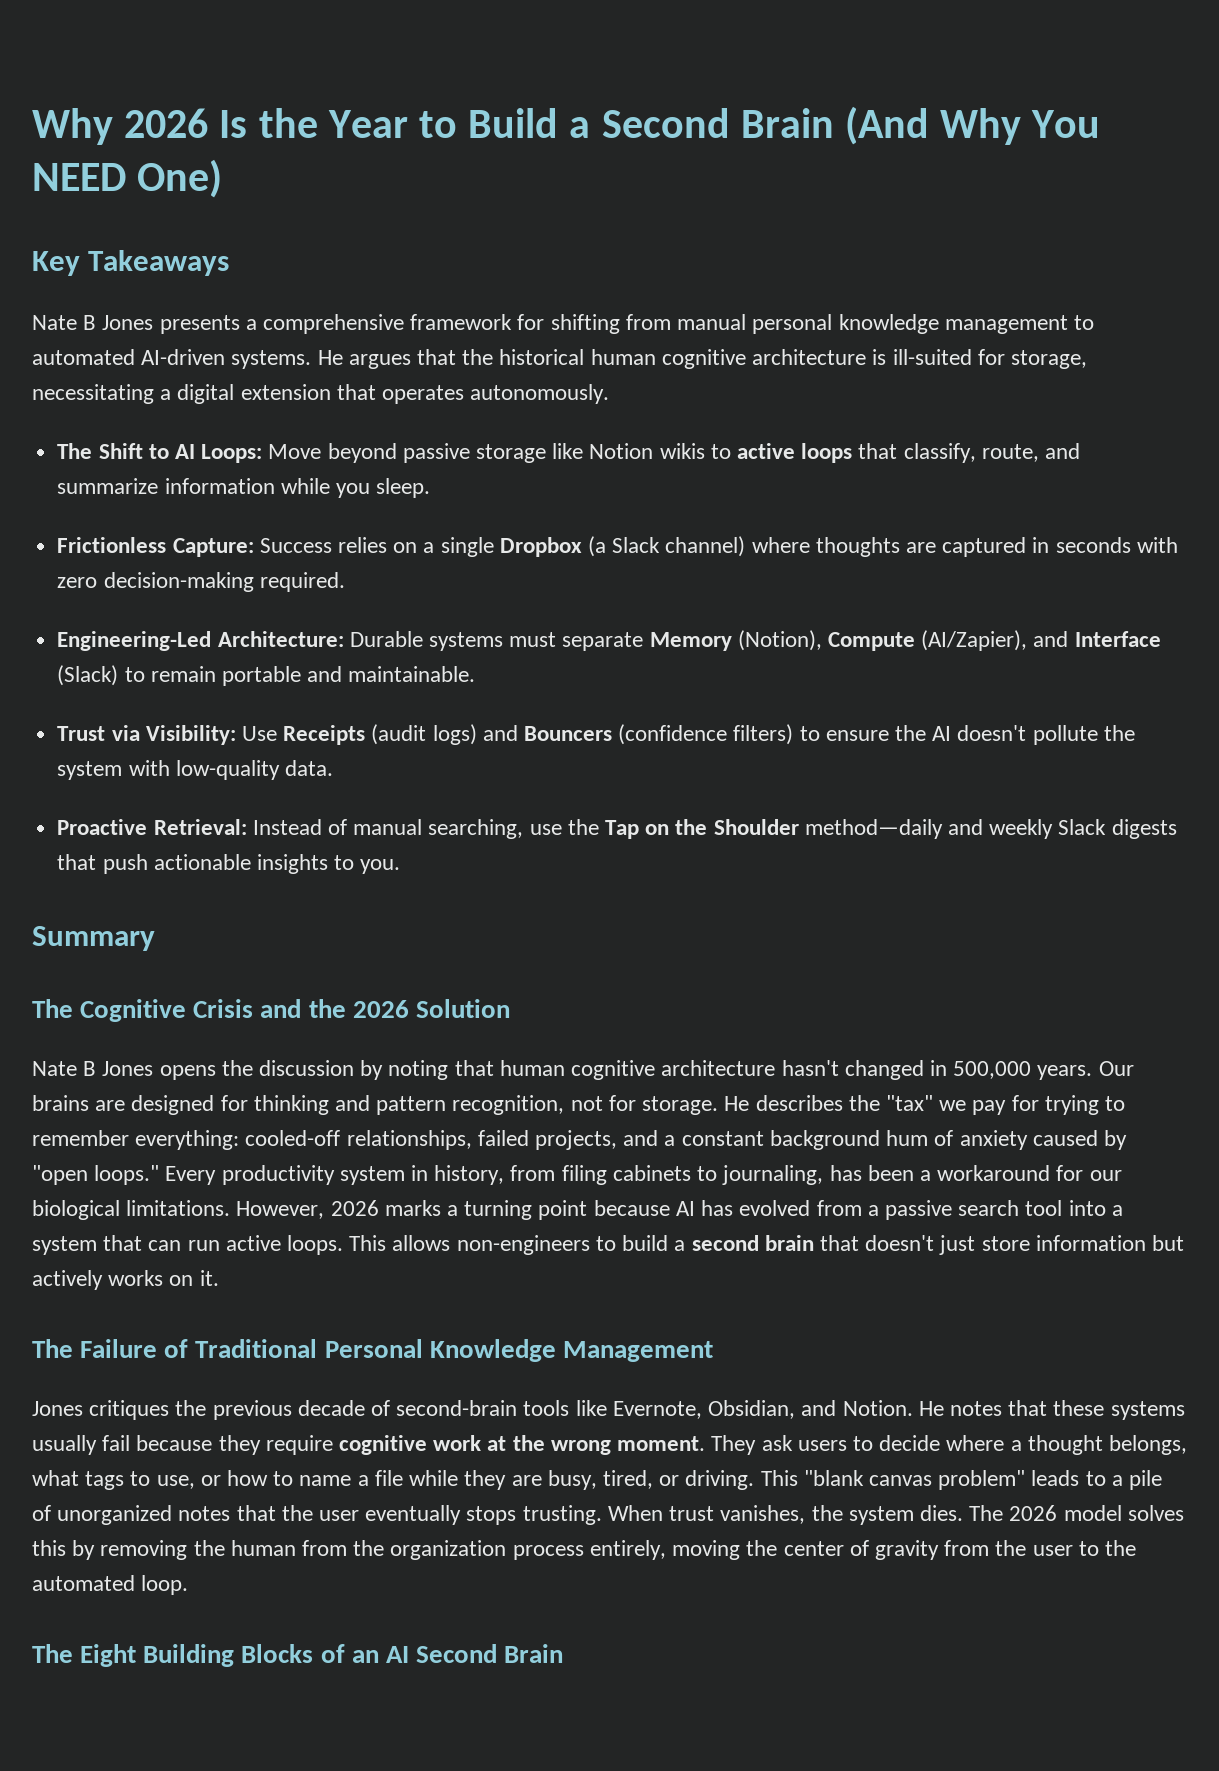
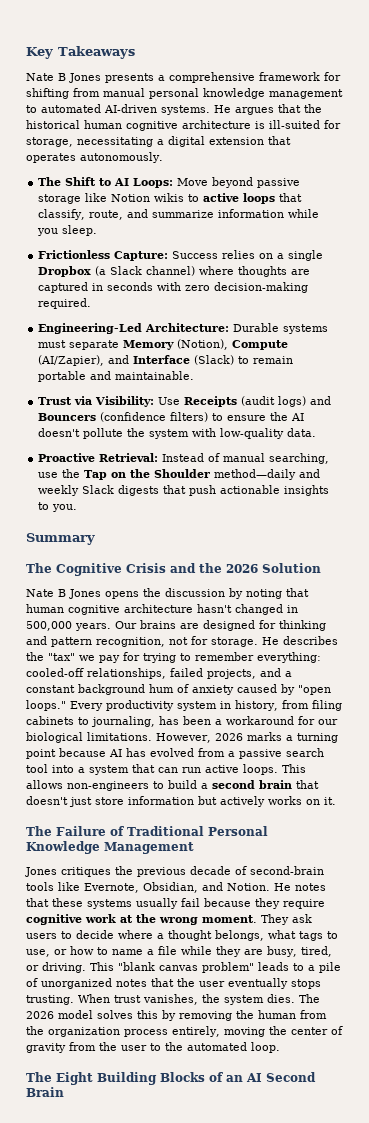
- Why 2026 Is the Year to Build a Second Brain (And Why You NEED One)

